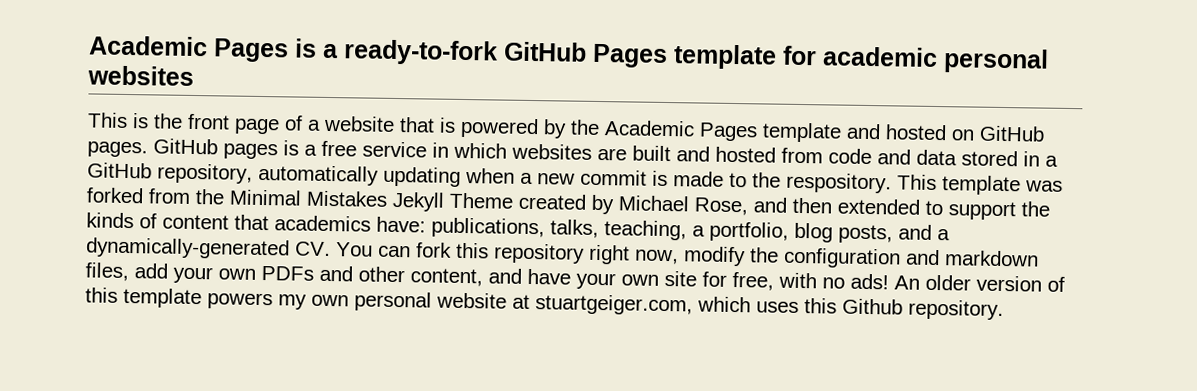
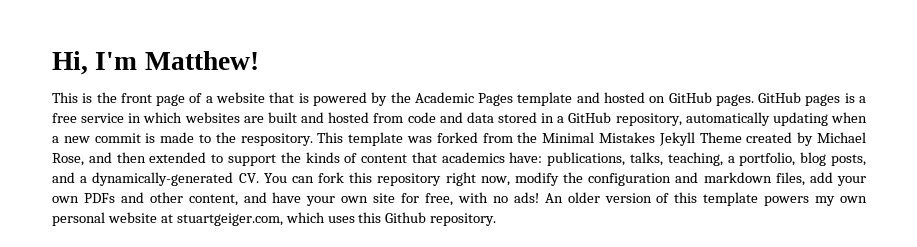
- Academic Pages is a ready-to-fork GitHub Pages template for academic personal websites
+ Hi, I'm Matthew!

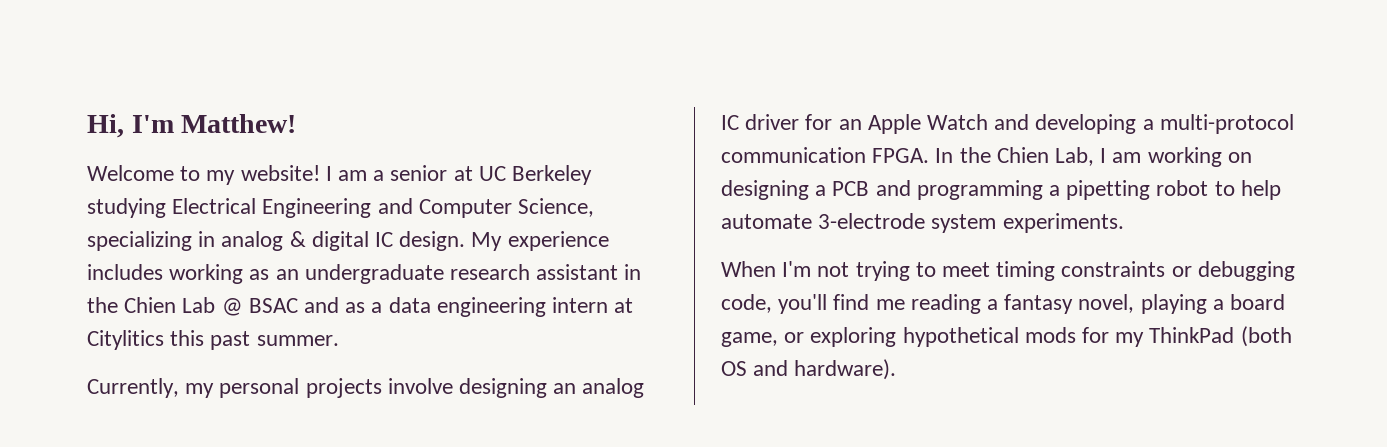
- This is the front page of a website that is powered by the Academic Pages template and hosted on GitHub pages. GitHub pages is a free service in which websites are built and hosted from code and data stored in a GitHub repository, automatically updating when a new commit is made to the respository. This template was forked from the Minimal Mistakes Jekyll Theme created by Michael Rose, and then extended to support the kinds of content that academics have: publications, talks, teaching, a portfolio, blog posts, and a dynamically-generated CV. You can fork this repository right now, modify the configuration and markdown files, add your own PDFs and other content, and have your own site for free, with no ads! An older version of this template powers my own personal website at stuartgeiger.com, which uses this Github repository.
+ Welcome to my website! I am a senior at UC Berkeley studying Electrical Engineering and Computer Science, specializing in analog & digital IC design. My experience includes working as an undergraduate research assistant in the Chien Lab @ BSAC and as a data engineering intern at Citylitics this past summer.
+ Currently, my personal projects involve designing an analog IC driver for an Apple Watch and developing a multi-protocol communication FPGA. In the Chien Lab, I am working on designing a PCB and programming a pipetting robot to help automate 3-electrode system experiments.
+ When I'm not trying to meet timing constraints or debugging code, you'll find me reading a fantasy novel, playing a board game, or exploring hypothetical mods for my ThinkPad (both OS and hardware).

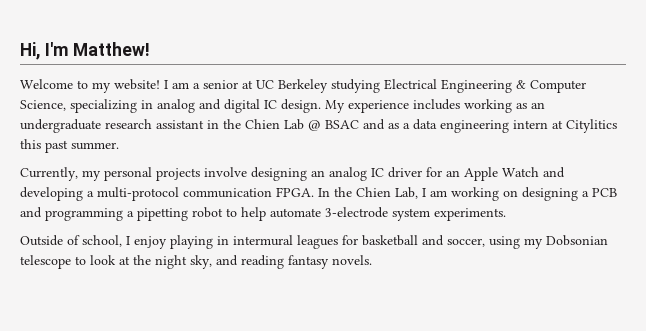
- I am a senior at UC Berkeley studying Electrical Engineering and Computer Science, specializing in analog & digital IC design.
+ I am a senior at UC Berkeley studying Electrical Engineering & Computer Science, specializing in analog and digital IC design.
- When I'm not trying to meet timing constraints or debugging code, you'll find me reading a fantasy novel, playing a board game, or exploring hypothetical mods for my ThinkPad (both OS and hardware).
+ Outside of school, I enjoy playing in intermural leagues for basketball and soccer, using my Dobsonian telescope to look at the night sky, and reading fantasy novels.

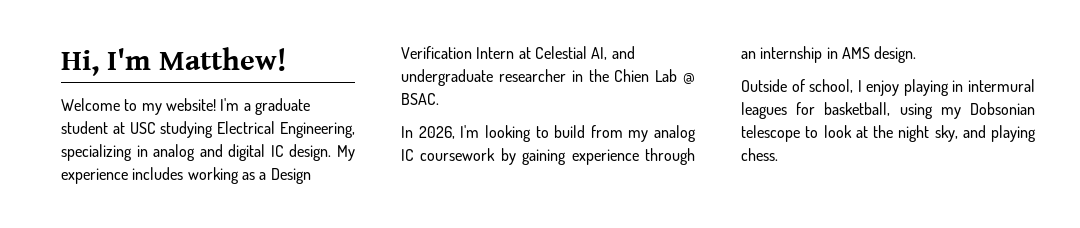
- I am a senior at UC Berkeley studying Electrical Engineering & Computer Science, specializing in analog and digital IC design.
+ I'm a graduate student at USC studying Electrical Engineering, specializing in analog and digital IC design.
- My experience includes working as an undergraduate research assistant in the Chien Lab @ BSAC and as a data engineering intern at Citylitics this past summer.
- Currently, my personal projects involve designing an analog IC driver for an Apple Watch and developing a multi-protocol communication FPGA. In the Chien Lab, I am working on designing a PCB and programming a pipetting robot to help automate 3-electrode system experiments.
+ My experience includes working as a Design Verification Intern at Celestial AI, and undergraduate researcher in the Chien Lab @ BSAC.
+ In 2026, I'm looking to build from my analog IC coursework by gaining experience through an internship in AMS design.
- Outside of school, I enjoy playing in intermural leagues for basketball and soccer, using my Dobsonian telescope to look at the night sky, and reading fantasy novels.
+ Outside of school, I enjoy playing in intermural leagues for basketball, using my Dobsonian telescope to look at the night sky, and playing chess.

